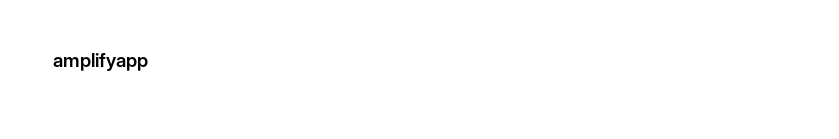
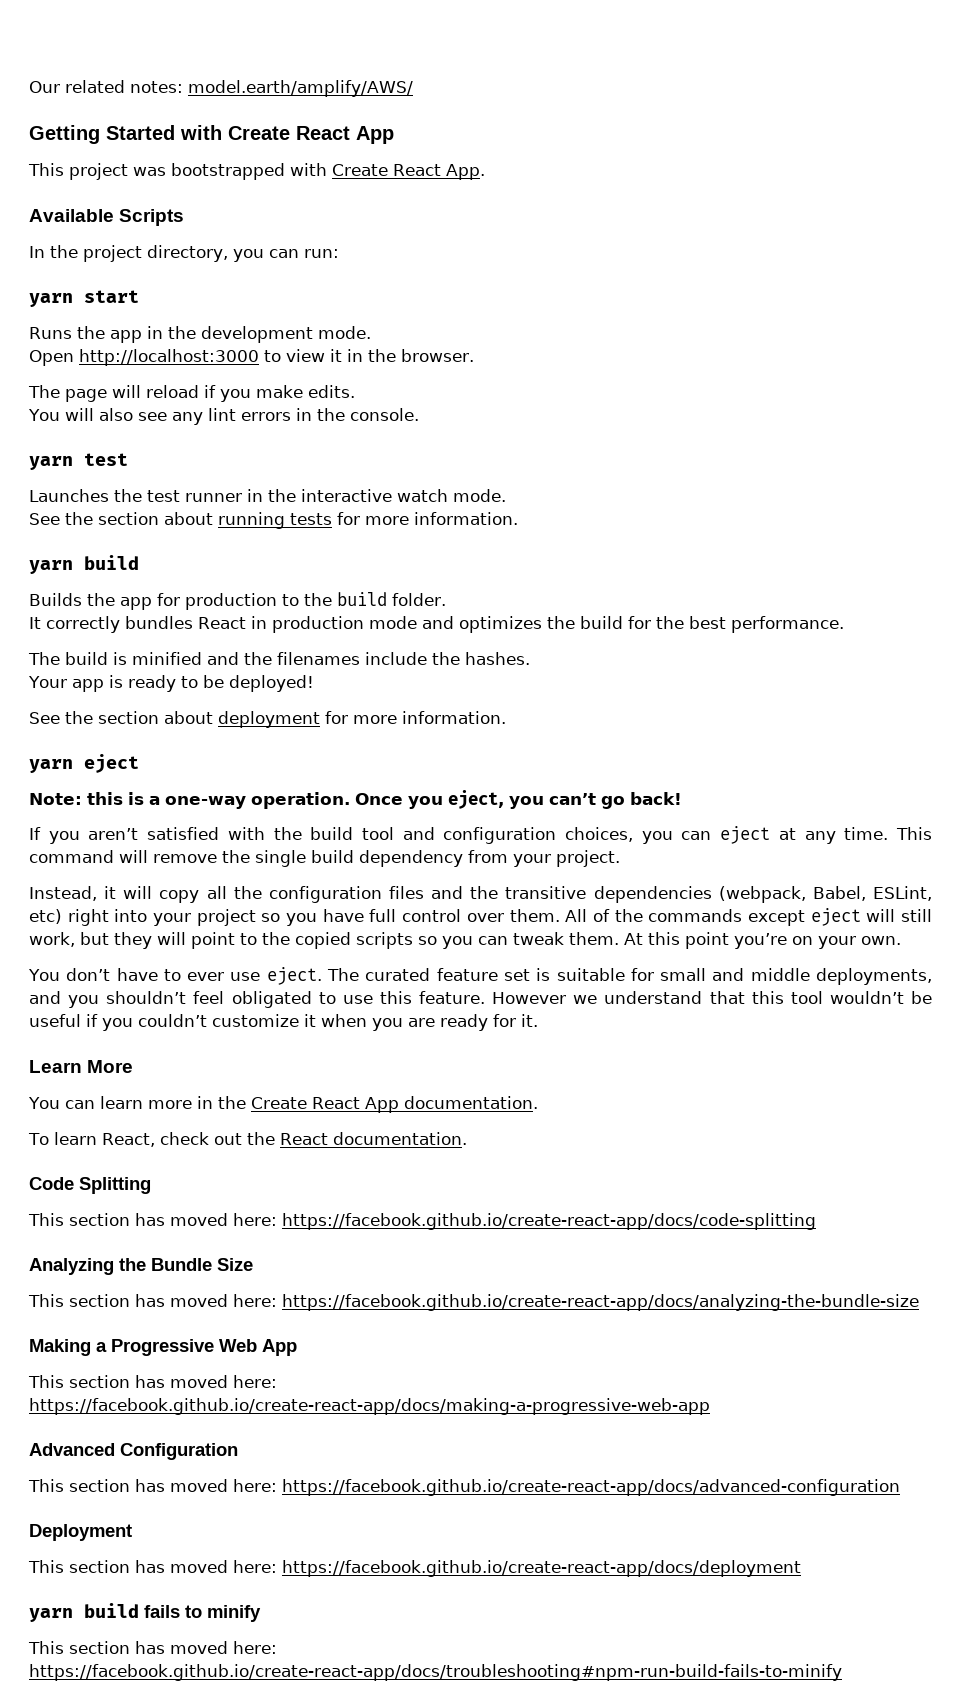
- amplifyapp
+ Our related notes: model.earth/amplify/AWS/
+ Getting Started with Create React App
+ This project was bootstrapped with Create React App.
+ Available Scripts
+ In the project directory, you can run:
+ yarn start
+ Runs the app in the development mode.
+ Open http://localhost:3000 to view it in the browser.
+ The page will reload if you make edits.
+ You will also see any lint errors in the console.
+ yarn test
+ Launches the test runner in the interactive watch mode.
+ See the section about running tests for more information.
+ yarn build
+ Builds the app for production to the build folder.
+ It correctly bundles React in production mode and optimizes the build for the best performance.
+ The build is minified and the filenames include the hashes.
+ Your app is ready to be deployed!
+ See the section about deployment for more information.
+ yarn eject
+ Note: this is a one-way operation. Once you eject, you can’t go back!
+ If you aren’t satisfied with the build tool and configuration choices, you can eject at any time. This command will remove the single build dependency from your project.
+ Instead, it will copy all the configuration files and the transitive dependencies (webpack, Babel, ESLint, etc) right into your project so you have full control over them. All of the commands except eject will still work, but they will point to the copied scripts so you can tweak them. At this point you’re on your own.
+ You don’t have to ever use eject. The curated feature set is suitable for small and middle deployments, and you shouldn’t feel obligated to use this feature. However we understand that this tool wouldn’t be useful if you couldn’t customize it when you are ready for it.
+ Learn More
+ You can learn more in the Create React App documentation.
+ To learn React, check out the React documentation.
+ Code Splitting
+ This section has moved here: https://facebook.github.io/create-react-app/docs/code-splitting
+ Analyzing the Bundle Size
+ This section has moved here: https://facebook.github.io/create-react-app/docs/analyzing-the-bundle-size
+ Making a Progressive Web App
+ This section has moved here: https://facebook.github.io/create-react-app/docs/making-a-progressive-web-app
+ Advanced Configuration
+ This section has moved here: https://facebook.github.io/create-react-app/docs/advanced-configuration
+ Deployment
+ This section has moved here: https://facebook.github.io/create-react-app/docs/deployment
+ yarn build fails to minify
+ This section has moved here: https://facebook.github.io/create-react-app/docs/troubleshooting#npm-run-build-fails-to-minify

